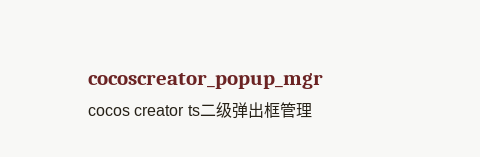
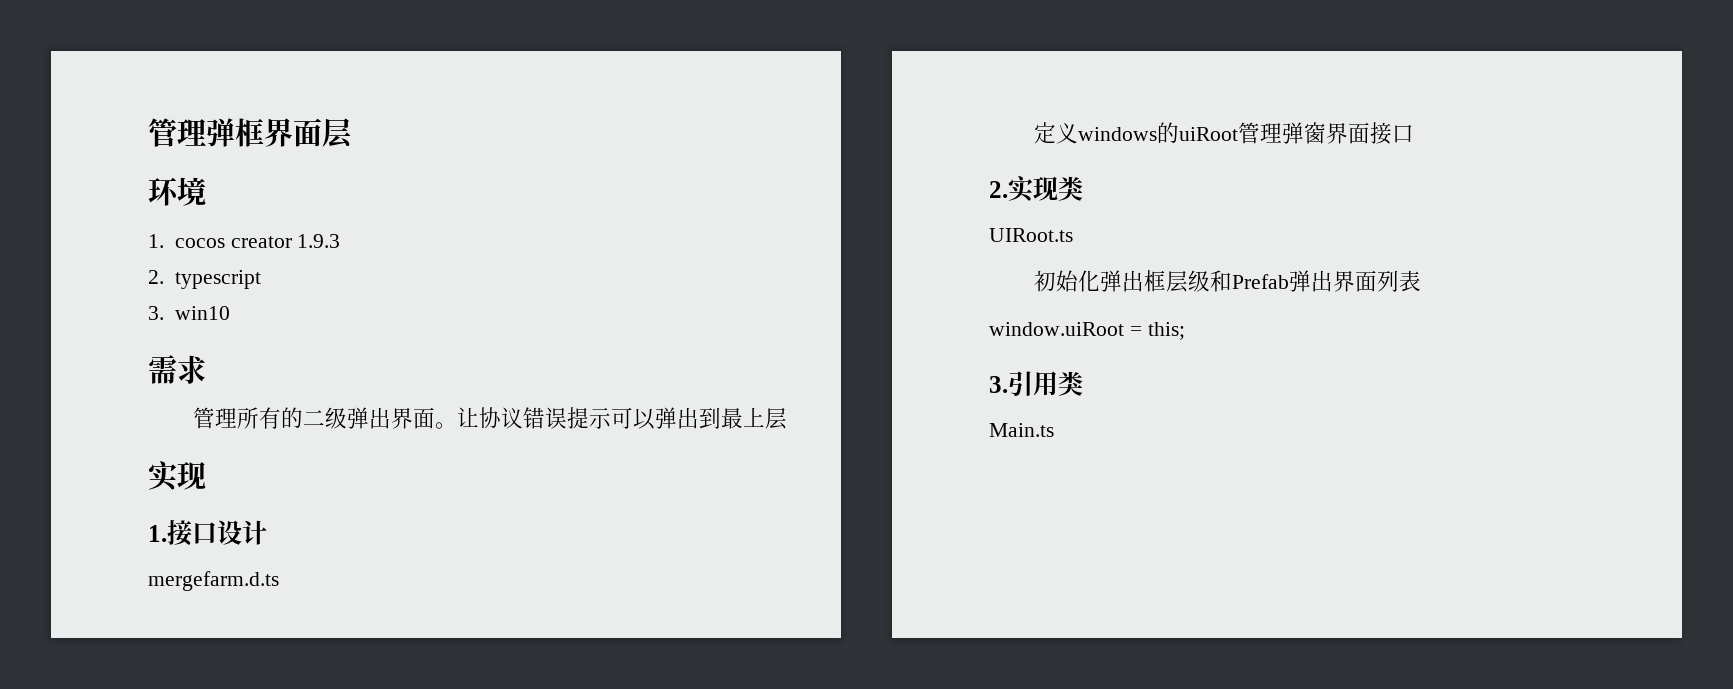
- cocoscreator_popup_mgr
- cocos creator ts二级弹出框管理
+ 管理弹框界面层
+ 环境
+ 1. cocos creator 1.9.3
+ 2. typescript
+ 3. win10
+ 需求
+ 管理所有的二级弹出界面。让协议错误提示可以弹出到最上层
+ 实现
+ 1.接口设计
+ mergefarm.d.ts
+ 定义windows的uiRoot管理弹窗界面接口
+ 2.实现类
+ UIRoot.ts
+ 初始化弹出框层级和Prefab弹出界面列表
+ window.uiRoot = this;
+ 3.引用类
+ Main.ts

